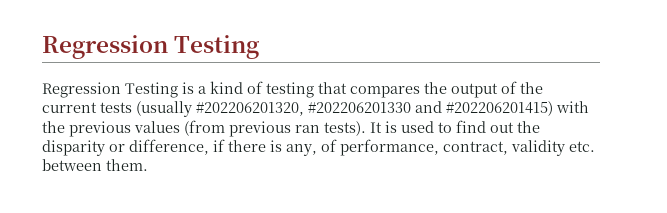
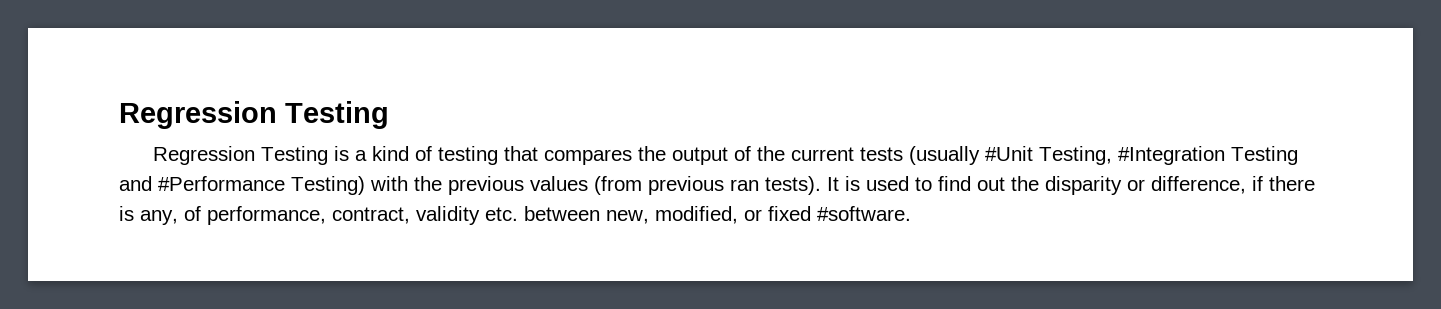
- Regression Testing is a kind of testing that compares the output of the current tests (usually #202206201320, #202206201330 and #202206201415) with the previous values (from previous ran tests).
+ Regression Testing is a kind of testing that compares the output of the current tests (usually #Unit Testing, #Integration Testing and #Performance Testing) with the previous values (from previous ran tests).
- It is used to find out the disparity or difference, if there is any, of performance, contract, validity etc. between them.
+ It is used to find out the disparity or difference, if there is any, of performance, contract, validity etc. between new, modified, or fixed #software.

